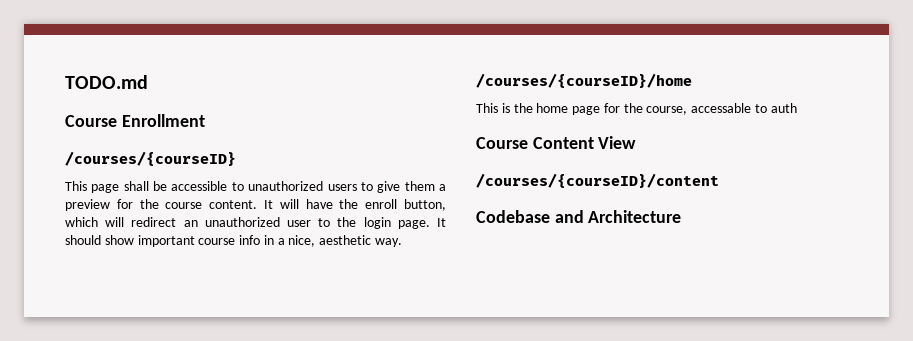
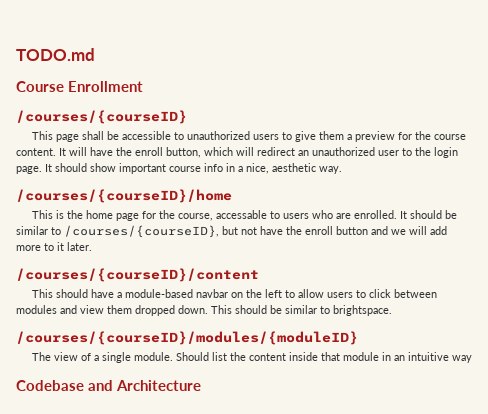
- This is the home page for the course, accessable to auth
- Course Content View
+ This is the home page for the course, accessable to users who are enrolled. It should be similar to /courses/{courseID}, but not have the enroll button and we will add more to it later.
  /courses/{courseID}/content
+ This should have a module-based navbar on the left to allow users to click between modules and view them dropped down. This should be similar to brightspace.
+ /courses/{courseID}/modules/{moduleID}
+ The view of a single module. Should list the content inside that module in an intuitive way

